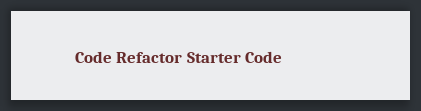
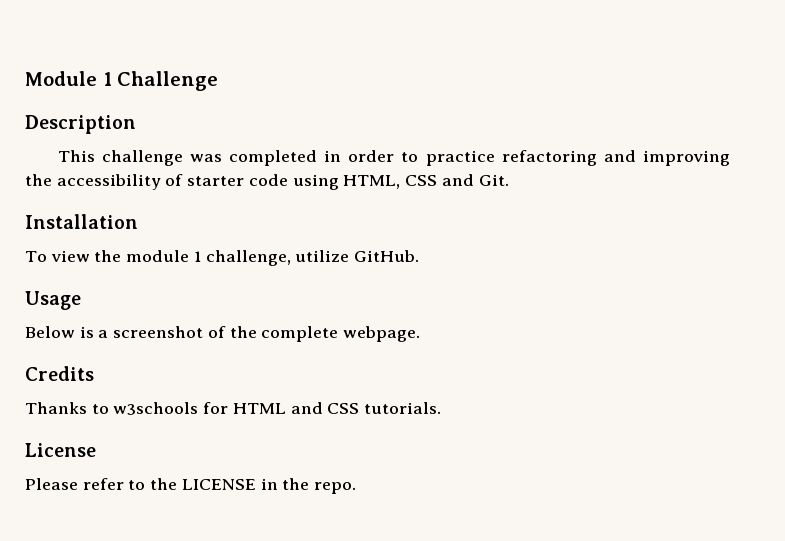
- Code Refactor Starter Code
+ Module 1 Challenge
+ Description
+ This challenge was completed in order to practice refactoring and improving the accessibility of starter code using HTML, CSS and Git.
+ Installation
+ To view the module 1 challenge, utilize GitHub.
+ Usage
+ Below is a screenshot of the complete webpage.
+ Credits
+ Thanks to w3schools for HTML and CSS tutorials.
+ License
+ Please refer to the LICENSE in the repo.

